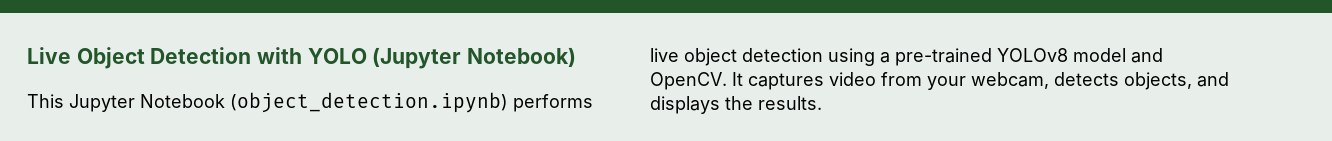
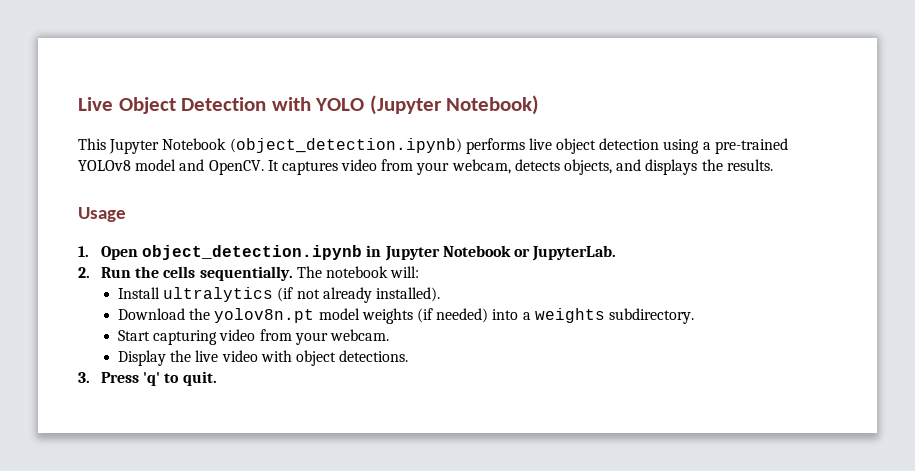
+ Usage
+ 1. Open object_detection.ipynb in Jupyter Notebook or JupyterLab.
+ 2. Run the cells sequentially. The notebook will:
+ Install ultralytics (if not already installed).
+ Download the yolov8n.pt model weights (if needed) into a weights subdirectory.
+ Start capturing video from your webcam.
+ Display the live video with object detections.
+ 3. Press 'q' to quit.

